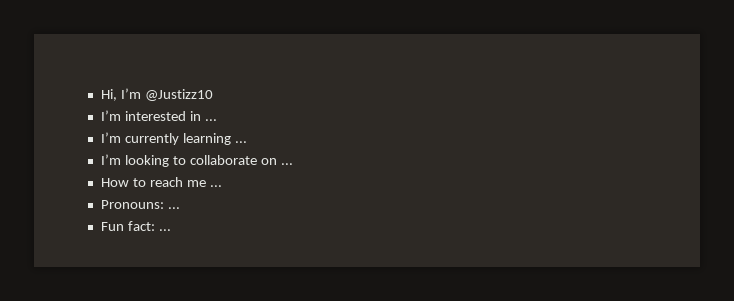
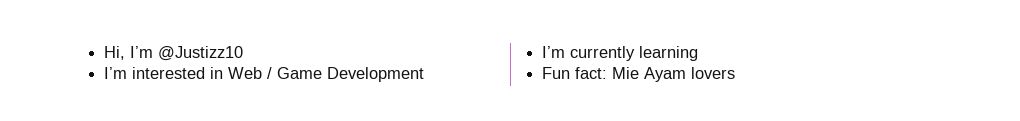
- I’m interested in ...
+ I’m interested in Web / Game Development
- I’m currently learning ...
- I’m looking to collaborate on ...
- How to reach me ...
- Pronouns: ...
+ I’m currently learning
- Fun fact: ...
+ Fun fact: Mie Ayam lovers

